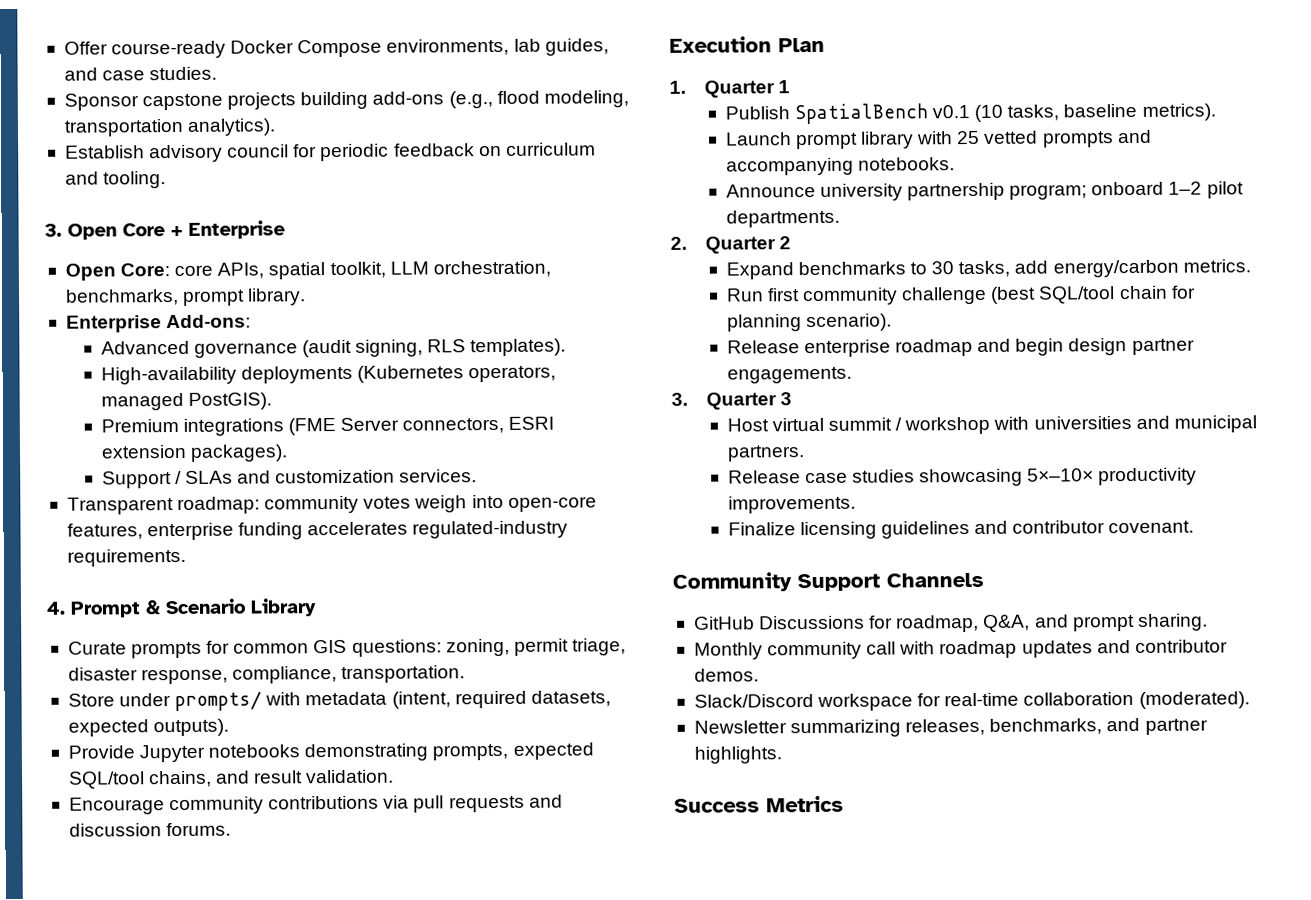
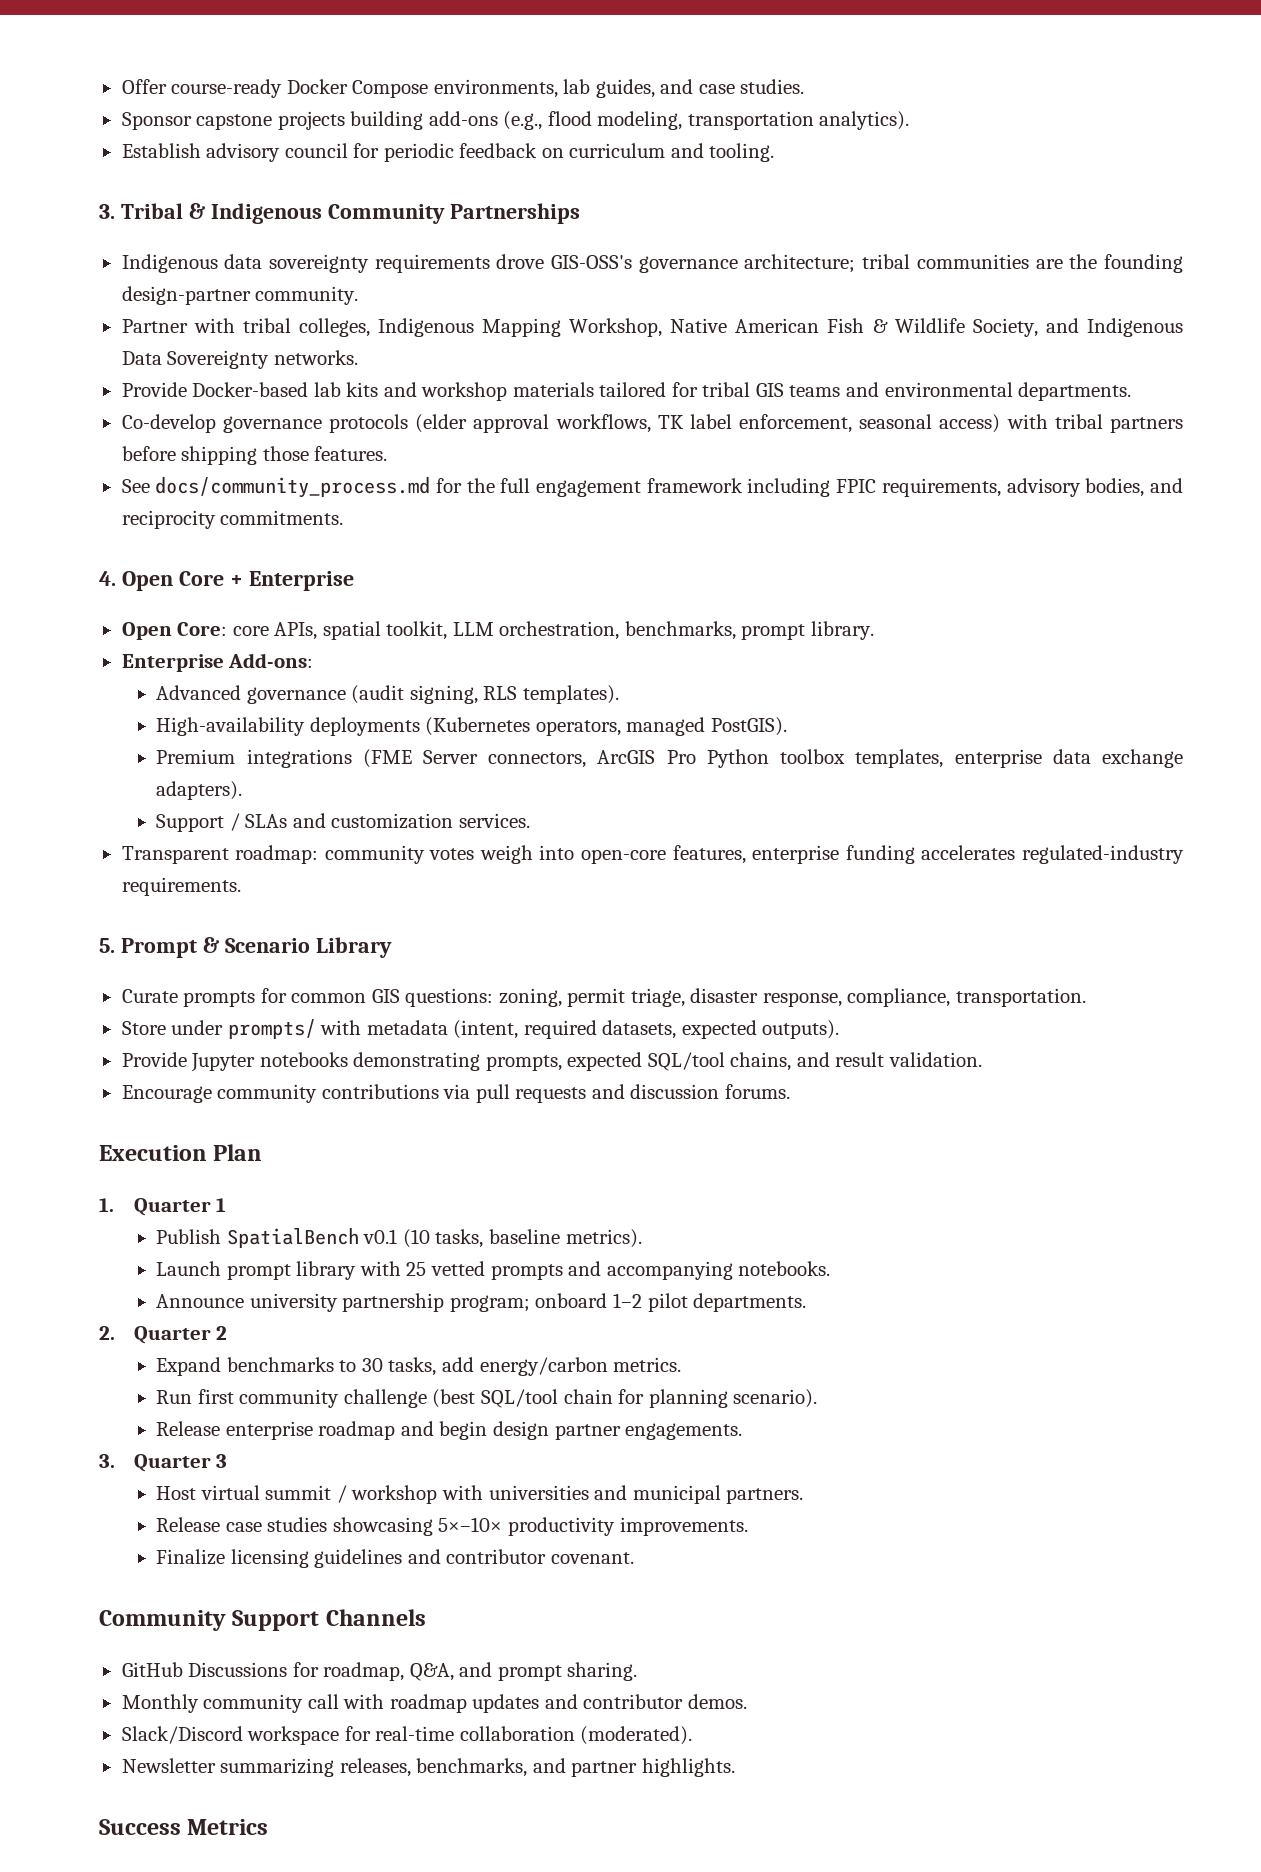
- 3. Open Core + Enterprise
+ 3. Tribal & Indigenous Community Partnerships
+ Indigenous data sovereignty requirements drove GIS-OSS's governance architecture; tribal communities are the founding design-partner community.
+ Partner with tribal colleges, Indigenous Mapping Workshop, Native American Fish & Wildlife Society, and Indigenous Data Sovereignty networks.
+ Provide Docker-based lab kits and workshop materials tailored for tribal GIS teams and environmental departments.
+ Co-develop governance protocols (elder approval workflows, TK label enforcement, seasonal access) with tribal partners before shipping those features.
+ See docs/community_process.md for the full engagement framework including FPIC requirements, advisory bodies, and reciprocity commitments.
+ 4. Open Core + Enterprise
- Premium integrations (FME Server connectors, ESRI extension packages).
+ Premium integrations (FME Server connectors, ArcGIS Pro Python toolbox templates, enterprise data exchange adapters).
- 4. Prompt & Scenario Library
+ 5. Prompt & Scenario Library

